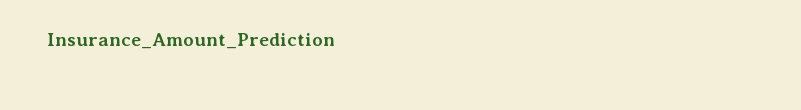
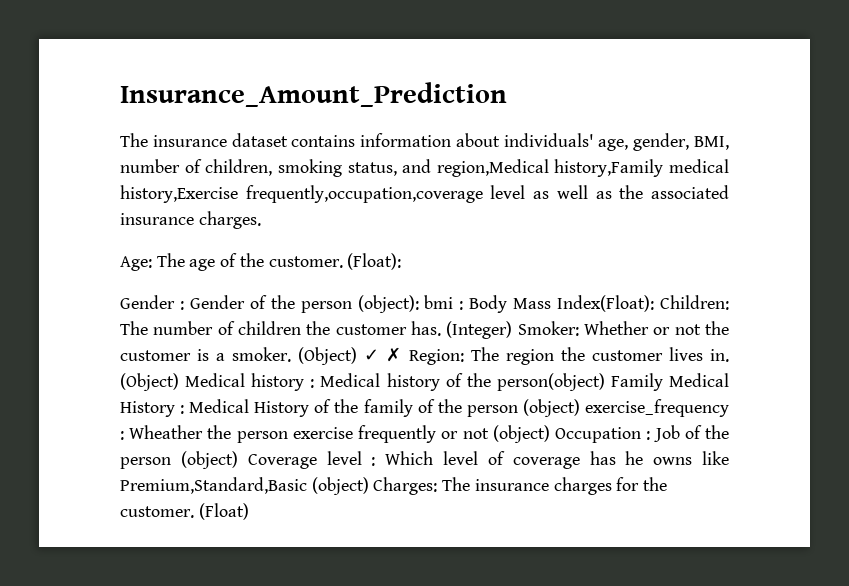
+ The insurance dataset contains information about individuals' age, gender, BMI, number of children, smoking status, and region,Medical history,Family medical history,Exercise frequently,occupation,coverage level as well as the associated insurance charges.
+ Age: The age of the customer. (Float):
+ Gender : Gender of the person (object): bmi : Body Mass Index(Float): Children: The number of children the customer has. (Integer) Smoker: Whether or not the customer is a smoker. (Object) ✓ ✗ Region: The region the customer lives in. (Object) Medical history : Medical history of the person(object) Family Medical History : Medical History of the family of the person (object) exercise_frequency : Wheather the person exercise frequently or not (object) Occupation : Job of the person (object) Coverage level : Which level of coverage has he owns like Premium,Standard,Basic (object) Charges: The insurance charges for the customer. (Float)

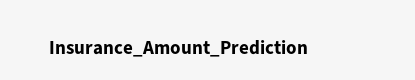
- The insurance dataset contains information about individuals' age, gender, BMI, number of children, smoking status, and region,Medical history,Family medical history,Exercise frequently,occupation,coverage level as well as the associated insurance charges.
- Age: The age of the customer. (Float):
- Gender : Gender of the person (object): bmi : Body Mass Index(Float): Children: The number of children the customer has. (Integer) Smoker: Whether or not the customer is a smoker. (Object) ✓ ✗ Region: The region the customer lives in. (Object) Medical history : Medical history of the person(object) Family Medical History : Medical History of the family of the person (object) exercise_frequency : Wheather the person exercise frequently or not (object) Occupation : Job of the person (object) Coverage level : Which level of coverage has he owns like Premium,Standard,Basic (object) Charges: The insurance charges for the customer. (Float)

